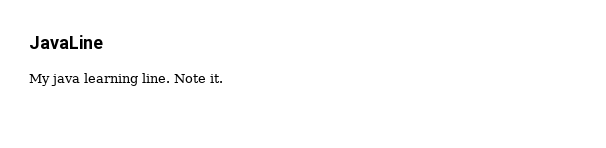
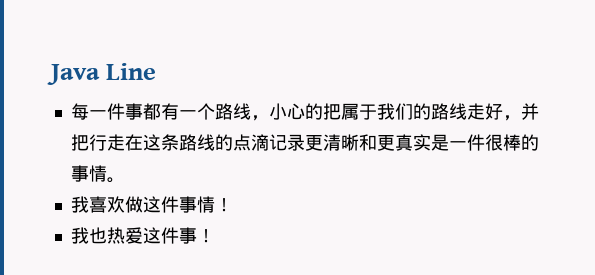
- JavaLine
- My java learning line. Note it.
+ Java Line
+ 每一件事都有一个路线，小心的把属于我们的路线走好，并把行走在这条路线的点滴记录更清晰和更真实是一件很棒的事情。
+ 我喜欢做这件事情！
+ 我也热爱这件事！

